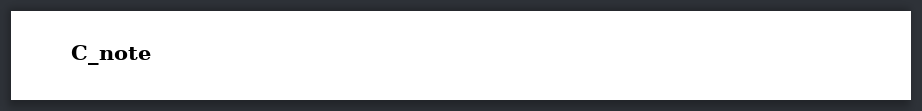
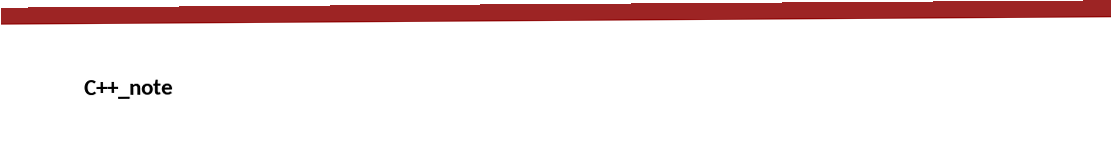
- C_note
+ C++_note

